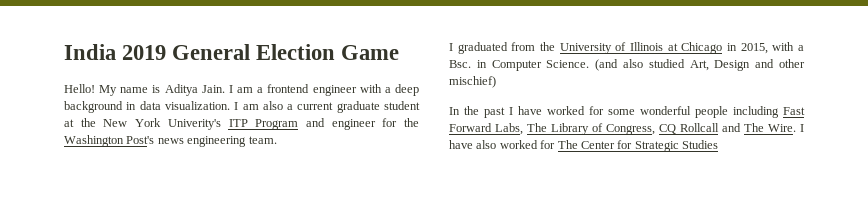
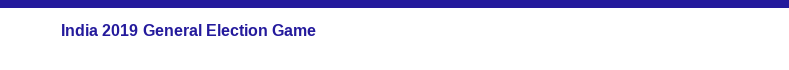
- Hello! My name is Aditya Jain. I am a frontend engineer with a deep background in data visualization. I am also a current graduate student at the New York Univerity's ITP Program and engineer for the Washington Post's news engineering team.
- I graduated from the University of Illinois at Chicago in 2015, with a Bsc. in Computer Science. (and also studied Art, Design and other mischief)
- In the past I have worked for some wonderful people including Fast Forward Labs, The Library of Congress, CQ Rollcall and The Wire. I have also worked for The Center for Strategic Studies

